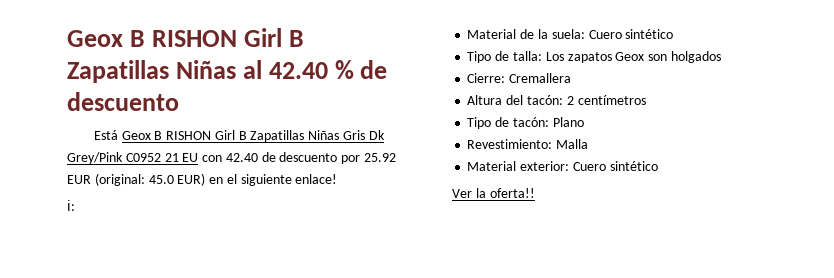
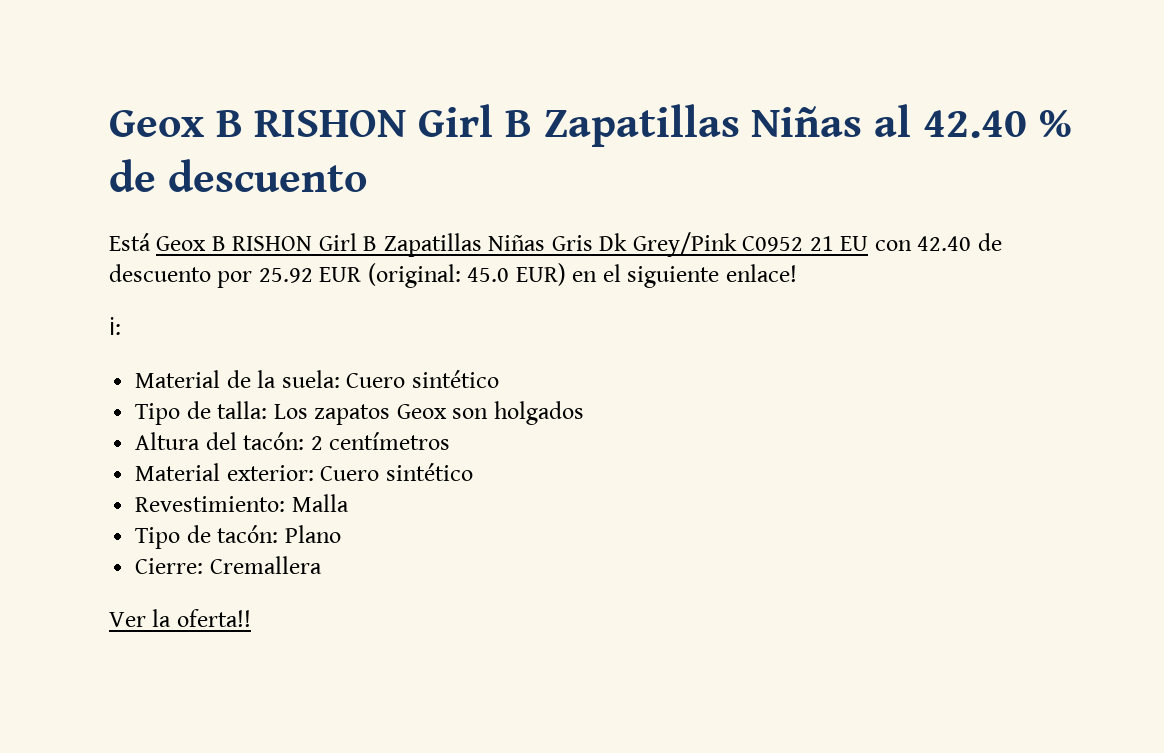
- Cierre: Cremallera
+ Material exterior: Cuero sintético
+ Revestimiento: Malla
  Tipo de tacón: Plano
- Revestimiento: Malla
- Material exterior: Cuero sintético
+ Cierre: Cremallera

